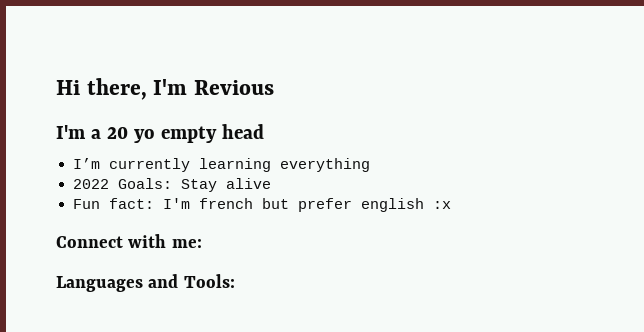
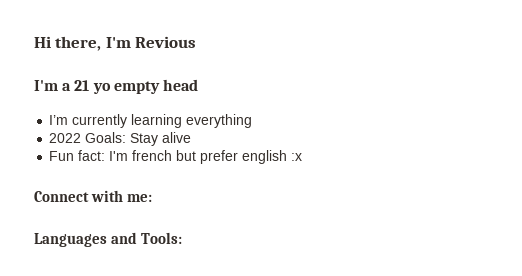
- I'm a 20 yo empty head
+ I'm a 21 yo empty head

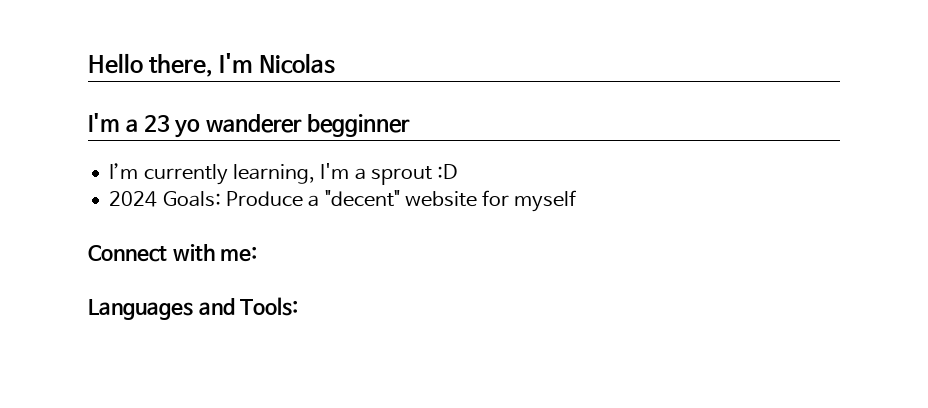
- Hi there, I'm Revious
- I'm a 21 yo empty head
- I’m currently learning everything
- 2022 Goals: Stay alive
- Fun fact: I'm french but prefer english :x
+ Hello there, I'm Nicolas
+ I'm a 23 yo wanderer begginner
+ I’m currently learning, I'm a sprout :D
+ 2024 Goals: Produce a "decent" website for myself

